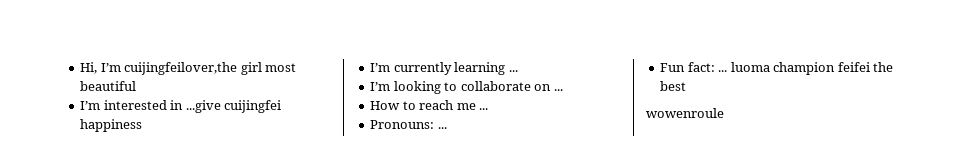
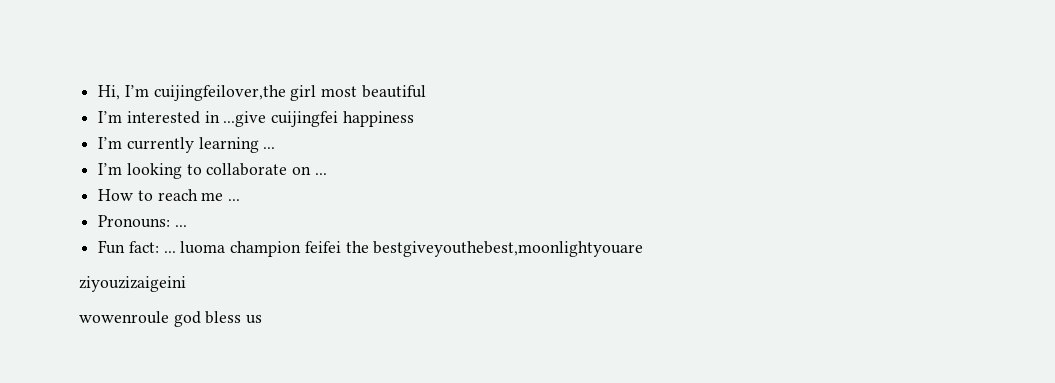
- Fun fact: ... luoma champion feifei the best
+ Fun fact: ... luoma champion feifei the bestgiveyouthebest,moonlightyouare
+ ziyouzizaigeini
- wowenroule
+ wowenroule god bless us

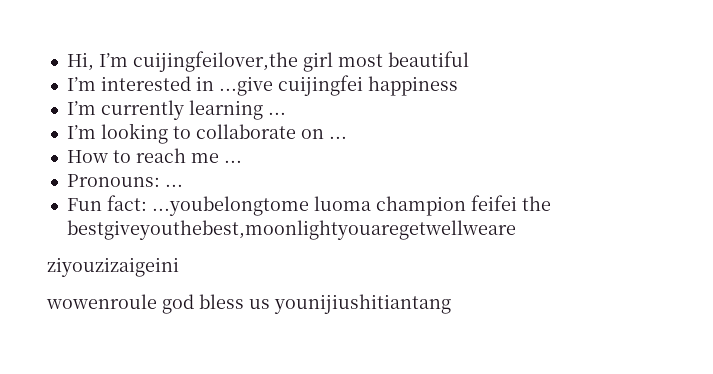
- Fun fact: ... luoma champion feifei the bestgiveyouthebest,moonlightyouare
+ Fun fact: ...youbelongtome luoma champion feifei the bestgiveyouthebest,moonlightyouaregetwellweare
- wowenroule god bless us
+ wowenroule god bless us younijiushitiantang

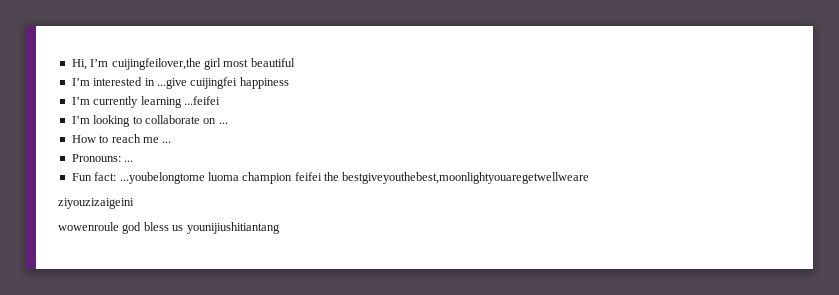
- I’m currently learning ...
+ I’m currently learning ...feifei

